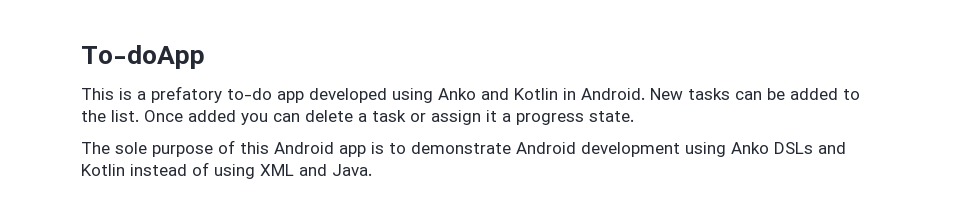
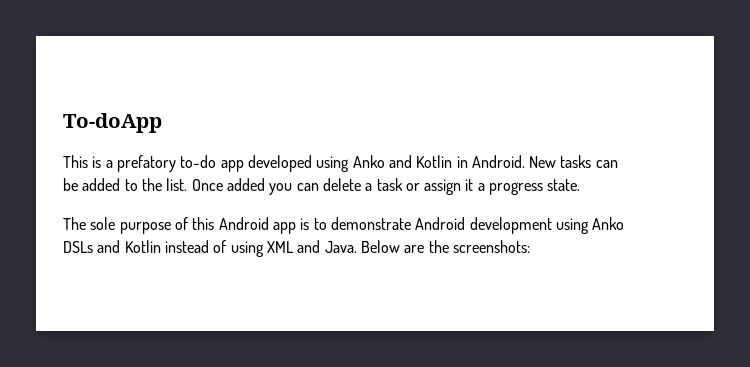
+ Below are the screenshots:

